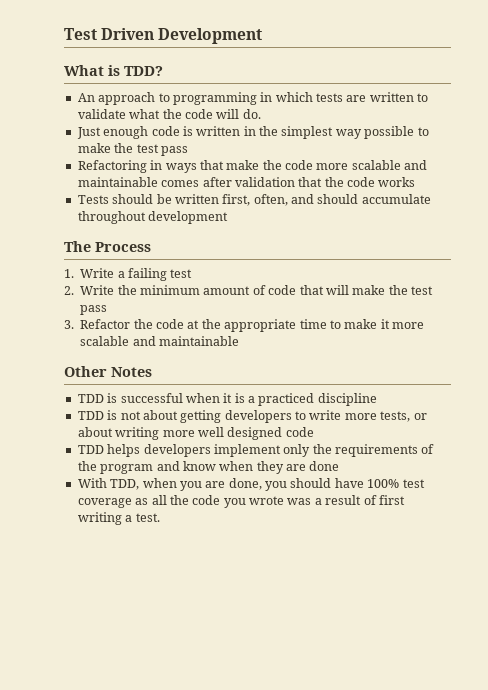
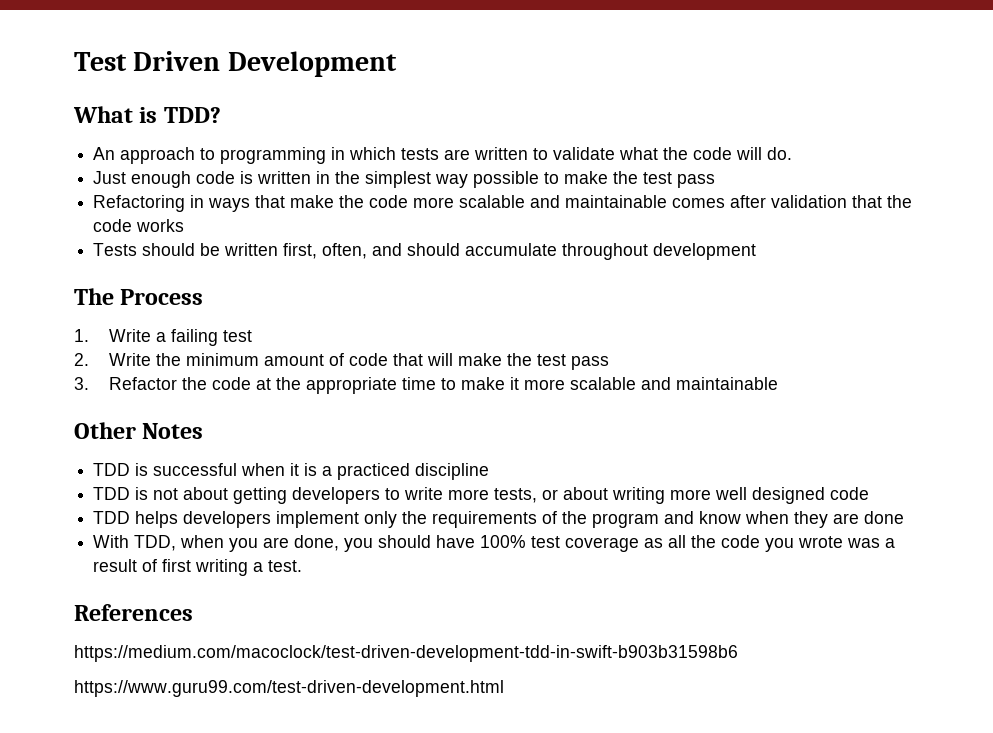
+ References
+ https://medium.com/macoclock/test-driven-development-tdd-in-swift-b903b31598b6
+ https://www.guru99.com/test-driven-development.html

